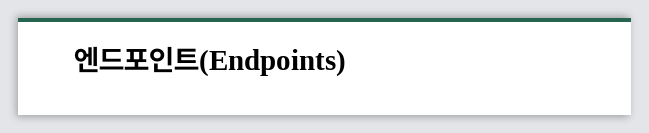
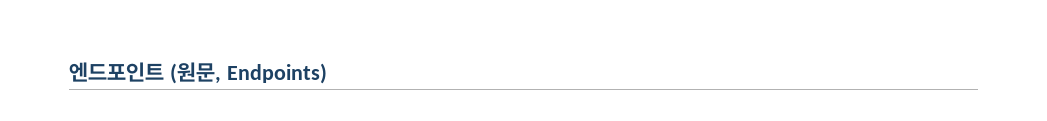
- 엔드포인트(Endpoints)
+ 엔드포인트 (원문, Endpoints)

